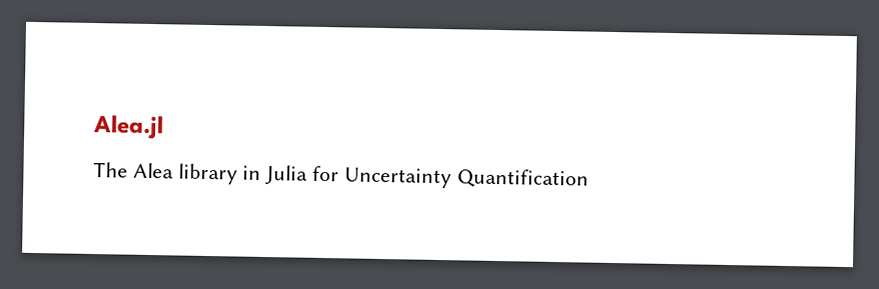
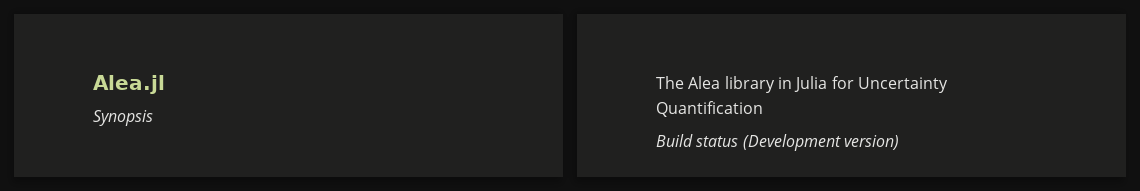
+ Synopsis
+ Build status (Development version)

